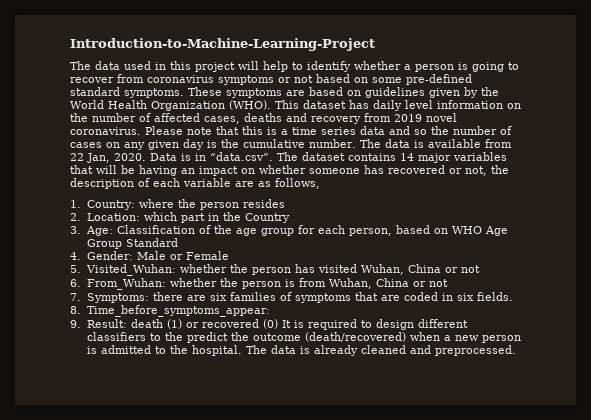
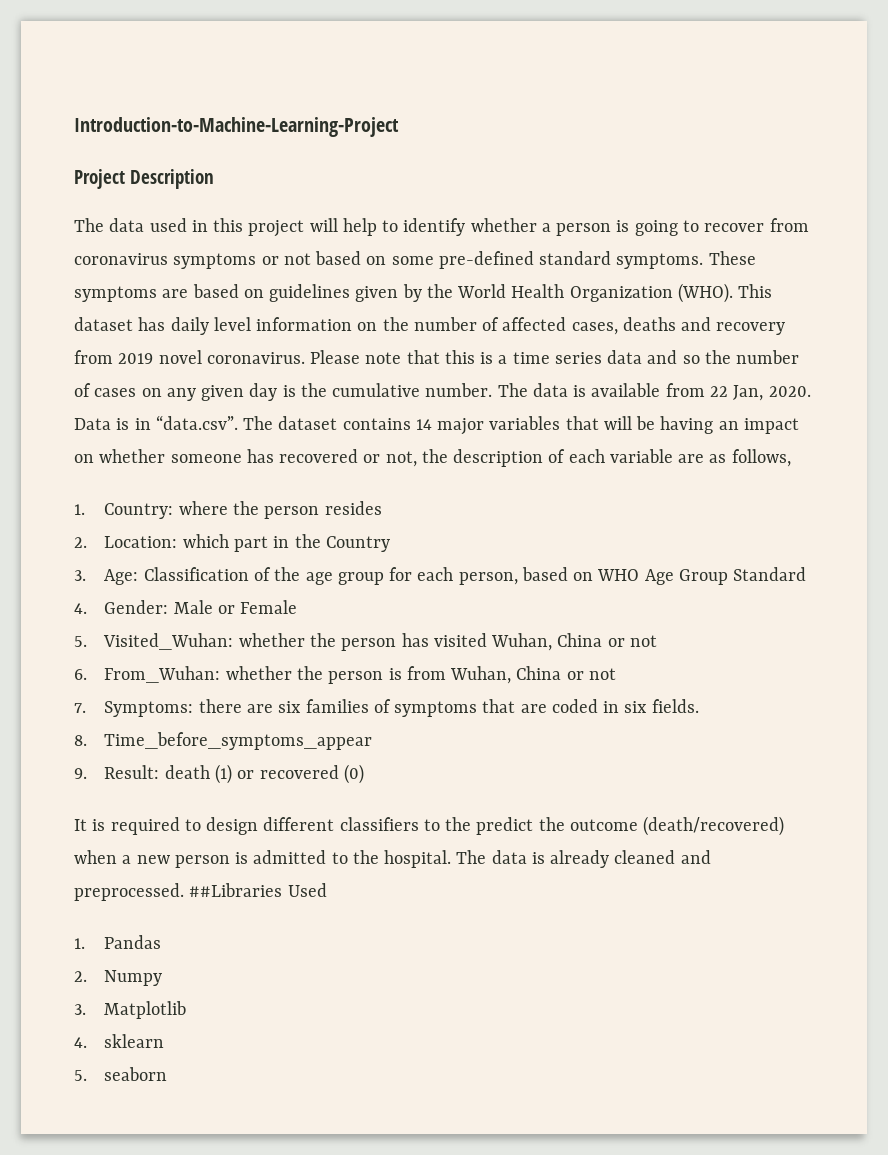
+ Project Description
- 8. Time_before_symptoms_appear:
+ 8. Time_before_symptoms_appear
- 9. Result: death (1) or recovered (0) It is required to design different classifiers to the predict the outcome (death/recovered) when a new person is admitted to the hospital.
+ 9. Result: death (1) or recovered (0)
+ It is required to design different classifiers to the predict the outcome (death/recovered) when a new person is admitted to the hospital.
+ ##Libraries Used
+ 1. Pandas
+ 2. Numpy
+ 3. Matplotlib
+ 4. sklearn
+ 5. seaborn

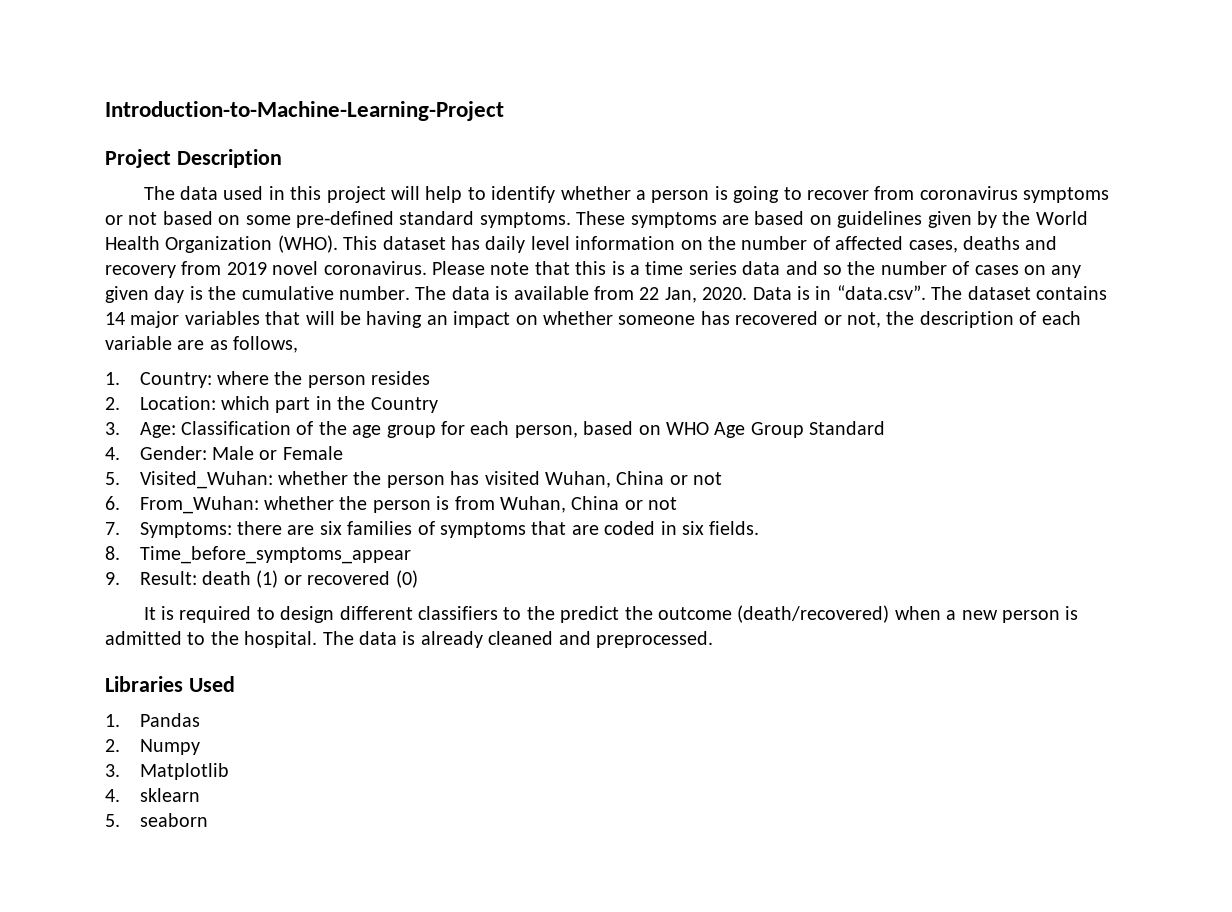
- The data is already cleaned and preprocessed. ##Libraries Used
+ The data is already cleaned and preprocessed.
+ Libraries Used

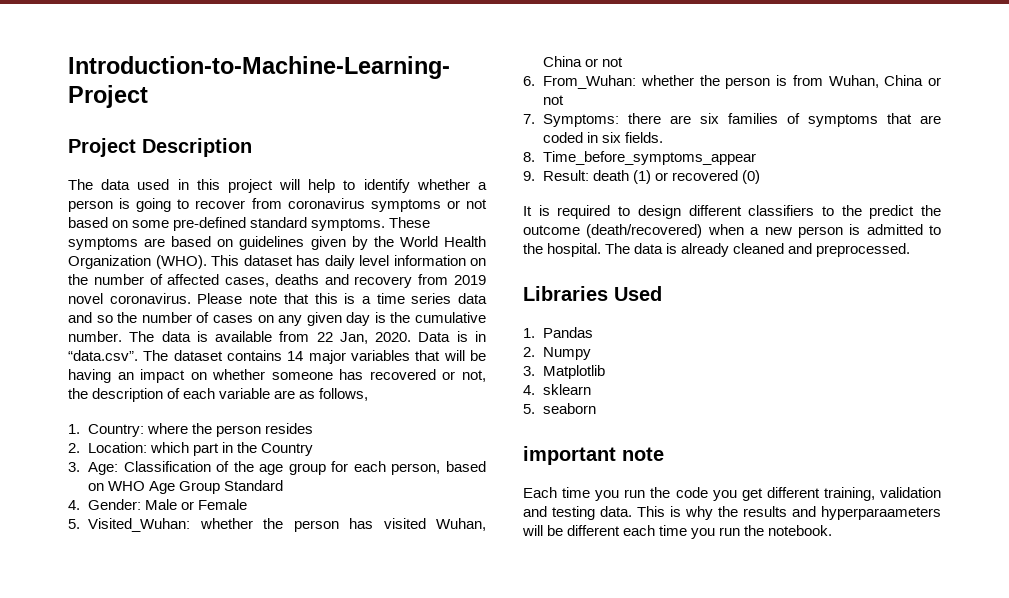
+ important note
+ Each time you run the code you get different training, validation and testing data. This is why the results and hyperparaameters will be different each time you run the notebook.

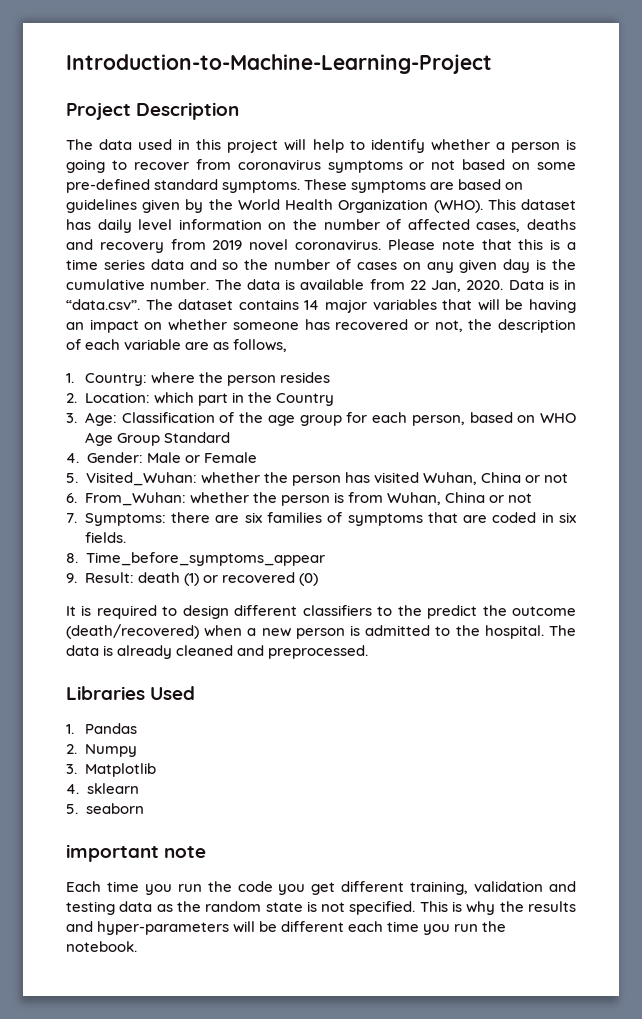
- Each time you run the code you get different training, validation and testing data.
+ Each time you run the code you get different training, validation and testing data as the random state is not specified.
- This is why the results and hyperparaameters will be different each time you run the notebook.
+ This is why the results and hyper-parameters will be different each time you run the notebook.

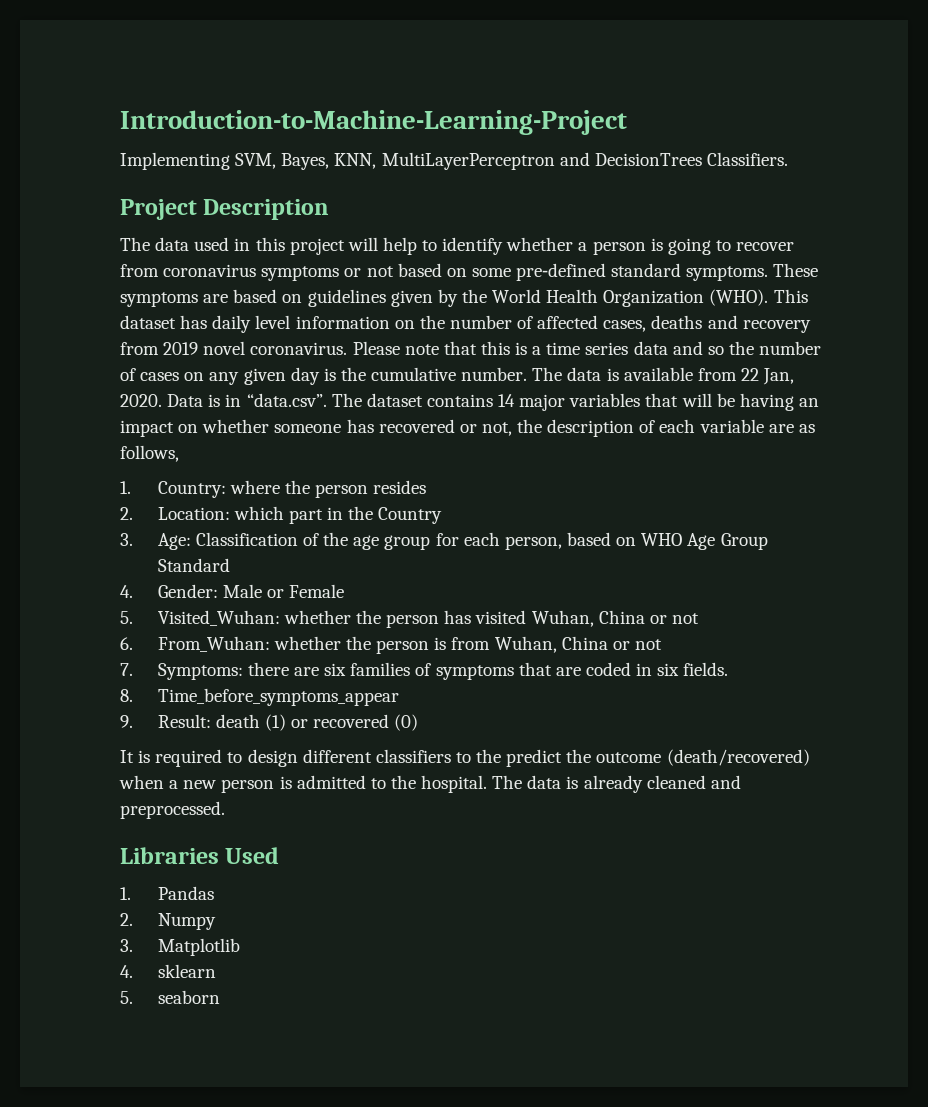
+ Implementing SVM, Bayes, KNN, MultiLayerPerceptron and DecisionTrees Classifiers.
- important note
- Each time you run the code you get different training, validation and testing data as the random state is not specified. This is why the results and hyper-parameters will be different each time you run the notebook.

